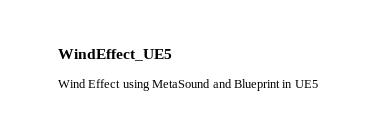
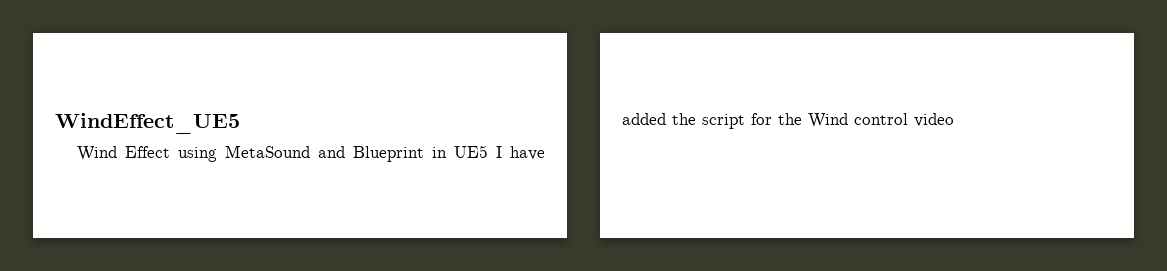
- Wind Effect using MetaSound and Blueprint in UE5
+ Wind Effect using MetaSound and Blueprint in UE5 I have added the script for the Wind control video

